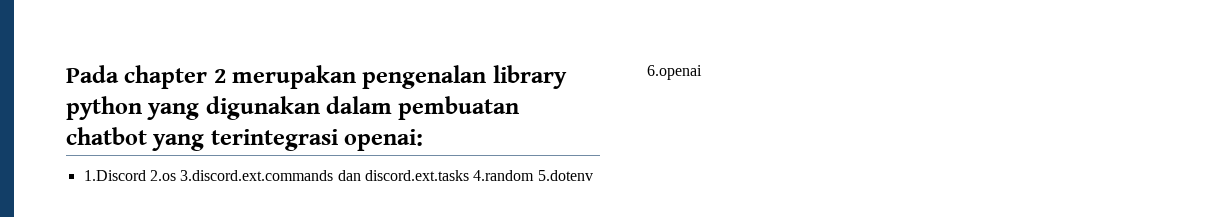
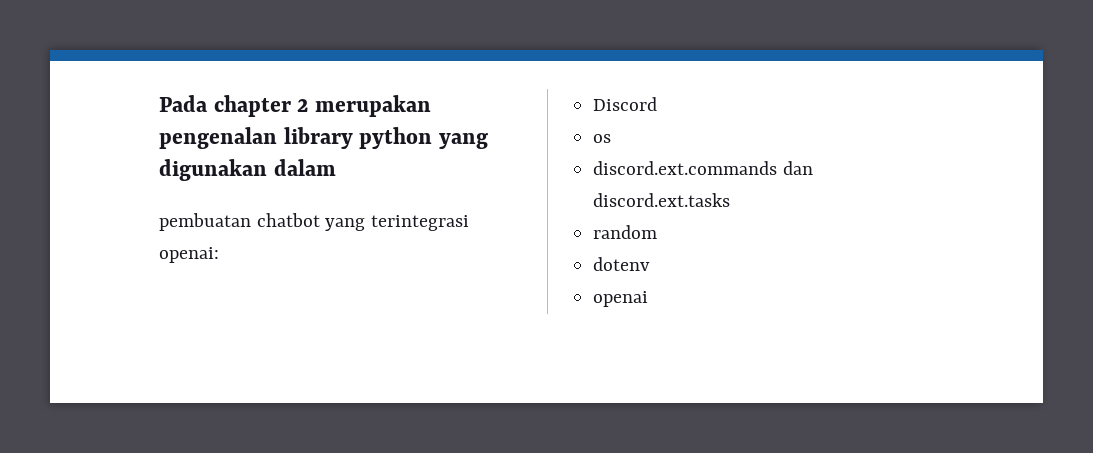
- Pada chapter 2 merupakan pengenalan library python yang digunakan dalam pembuatan chatbot yang terintegrasi openai:
+ Pada chapter 2 merupakan pengenalan library python yang digunakan dalam
+ pembuatan chatbot yang terintegrasi openai:
- 1.Discord 2.os 3.discord.ext.commands dan discord.ext.tasks 4.random 5.dotenv 6.openai
+ Discord
+ os
+ discord.ext.commands dan discord.ext.tasks
+ random
+ dotenv
+ openai

